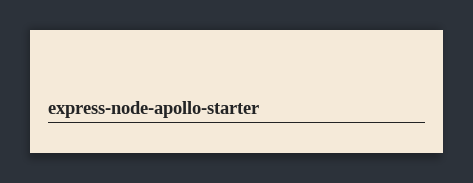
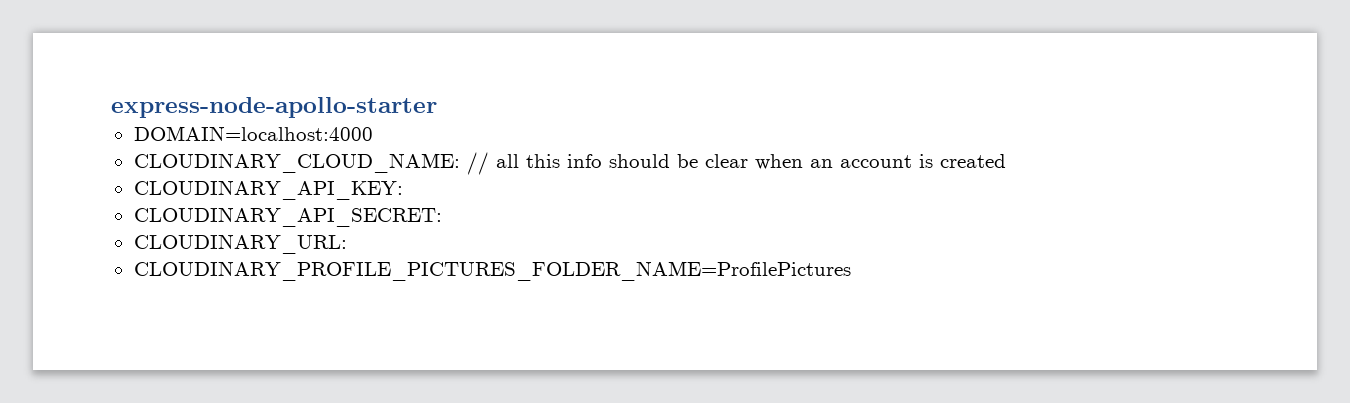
+ DOMAIN=localhost:4000
+ CLOUDINARY_CLOUD_NAME: // all this info should be clear when an account is created
+ CLOUDINARY_API_KEY:
+ CLOUDINARY_API_SECRET:
+ CLOUDINARY_URL:
+ CLOUDINARY_PROFILE_PICTURES_FOLDER_NAME=ProfilePictures

